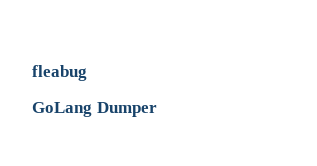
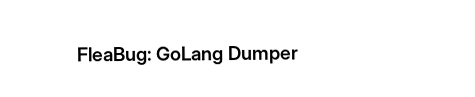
- fleabug
- GoLang Dumper
+ FleaBug: GoLang Dumper

